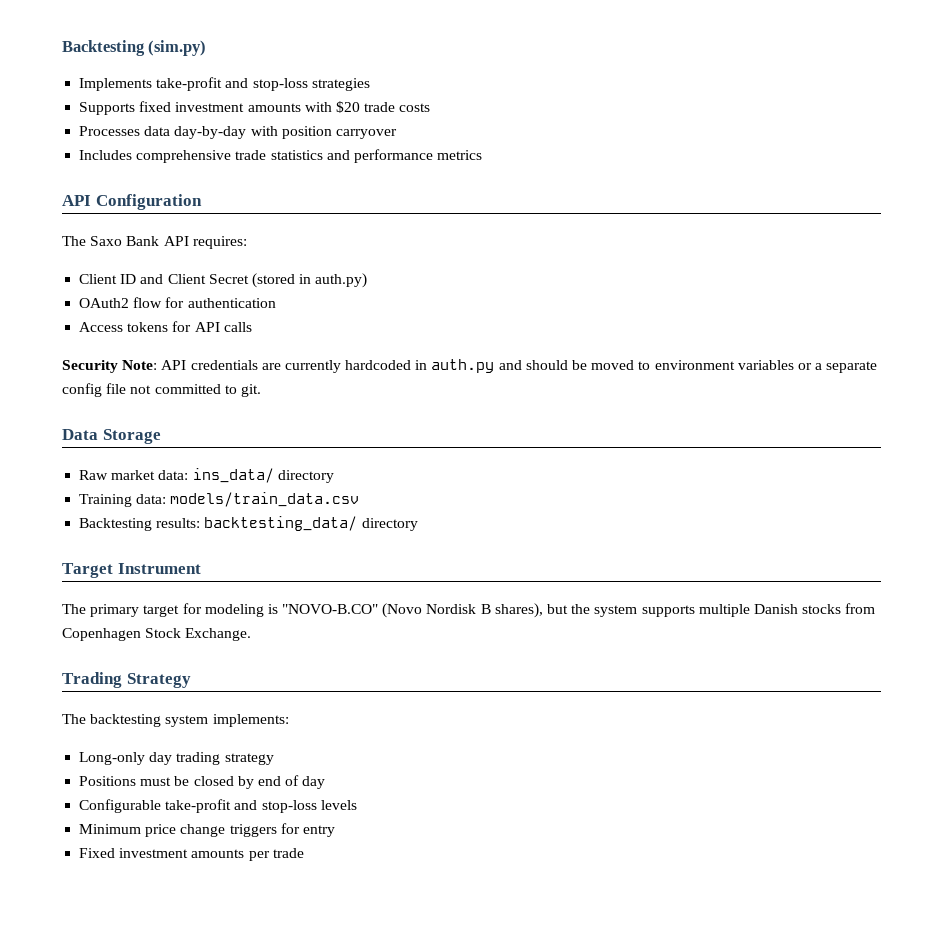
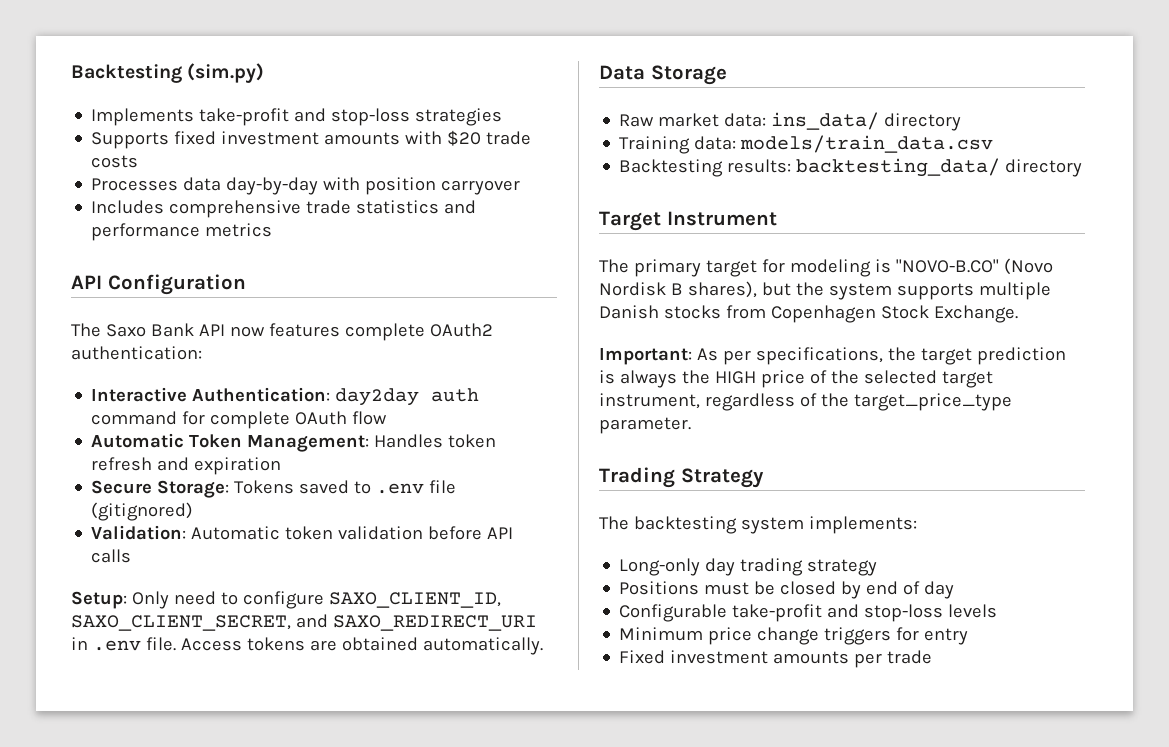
- The Saxo Bank API requires:
- Client ID and Client Secret (stored in auth.py)
- OAuth2 flow for authentication
- Access tokens for API calls
- Security Note: API credentials are currently hardcoded in auth.py and should be moved to environment variables or a separate config file not committed to git.
+ The Saxo Bank API now features complete OAuth2 authentication:
+ Interactive Authentication: day2day auth command for complete OAuth flow
+ Automatic Token Management: Handles token refresh and expiration
+ Secure Storage: Tokens saved to .env file (gitignored)
+ Validation: Automatic token validation before API calls
+ Setup: Only need to configure SAXO_CLIENT_ID, SAXO_CLIENT_SECRET, and SAXO_REDIRECT_URI in .env file. Access tokens are obtained automatically.
+ Important: As per specifications, the target prediction is always the HIGH price of the selected target instrument, regardless of the target_price_type parameter.

